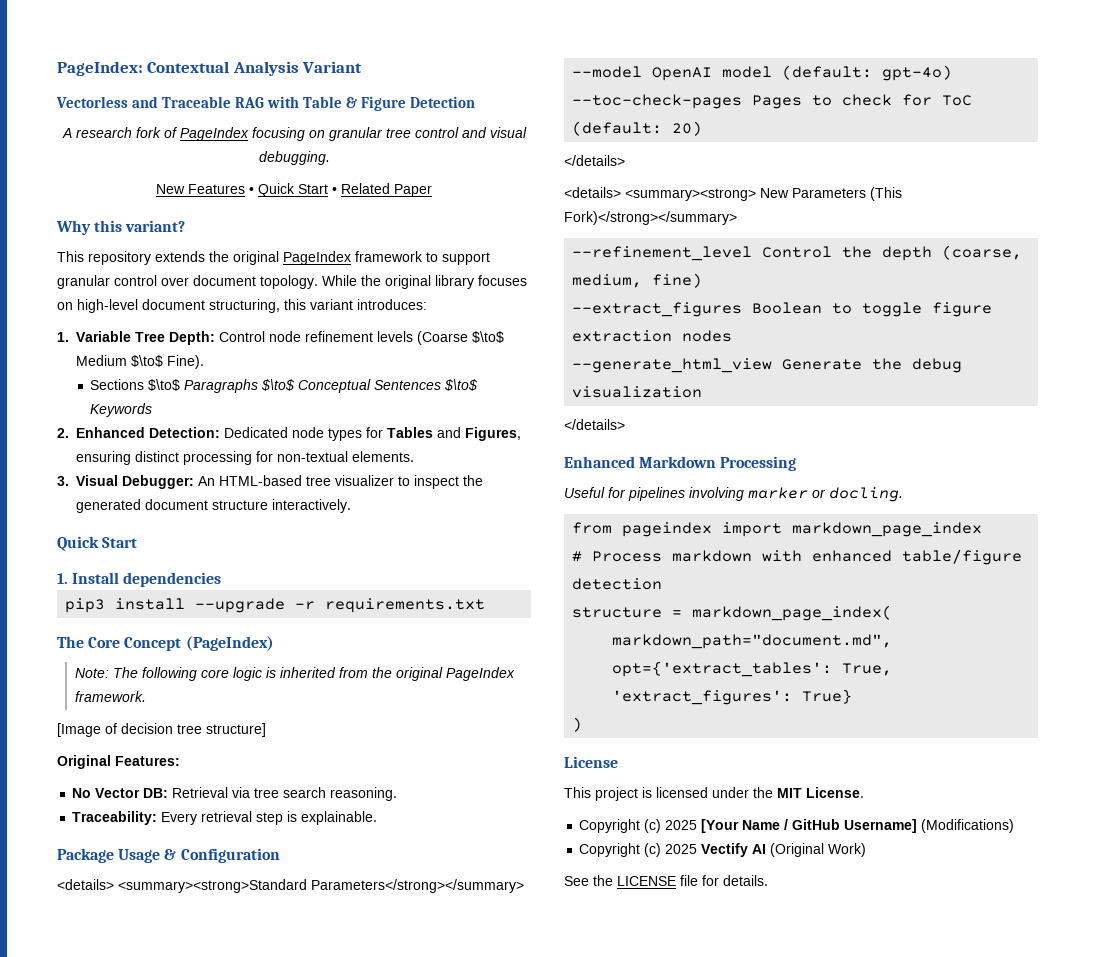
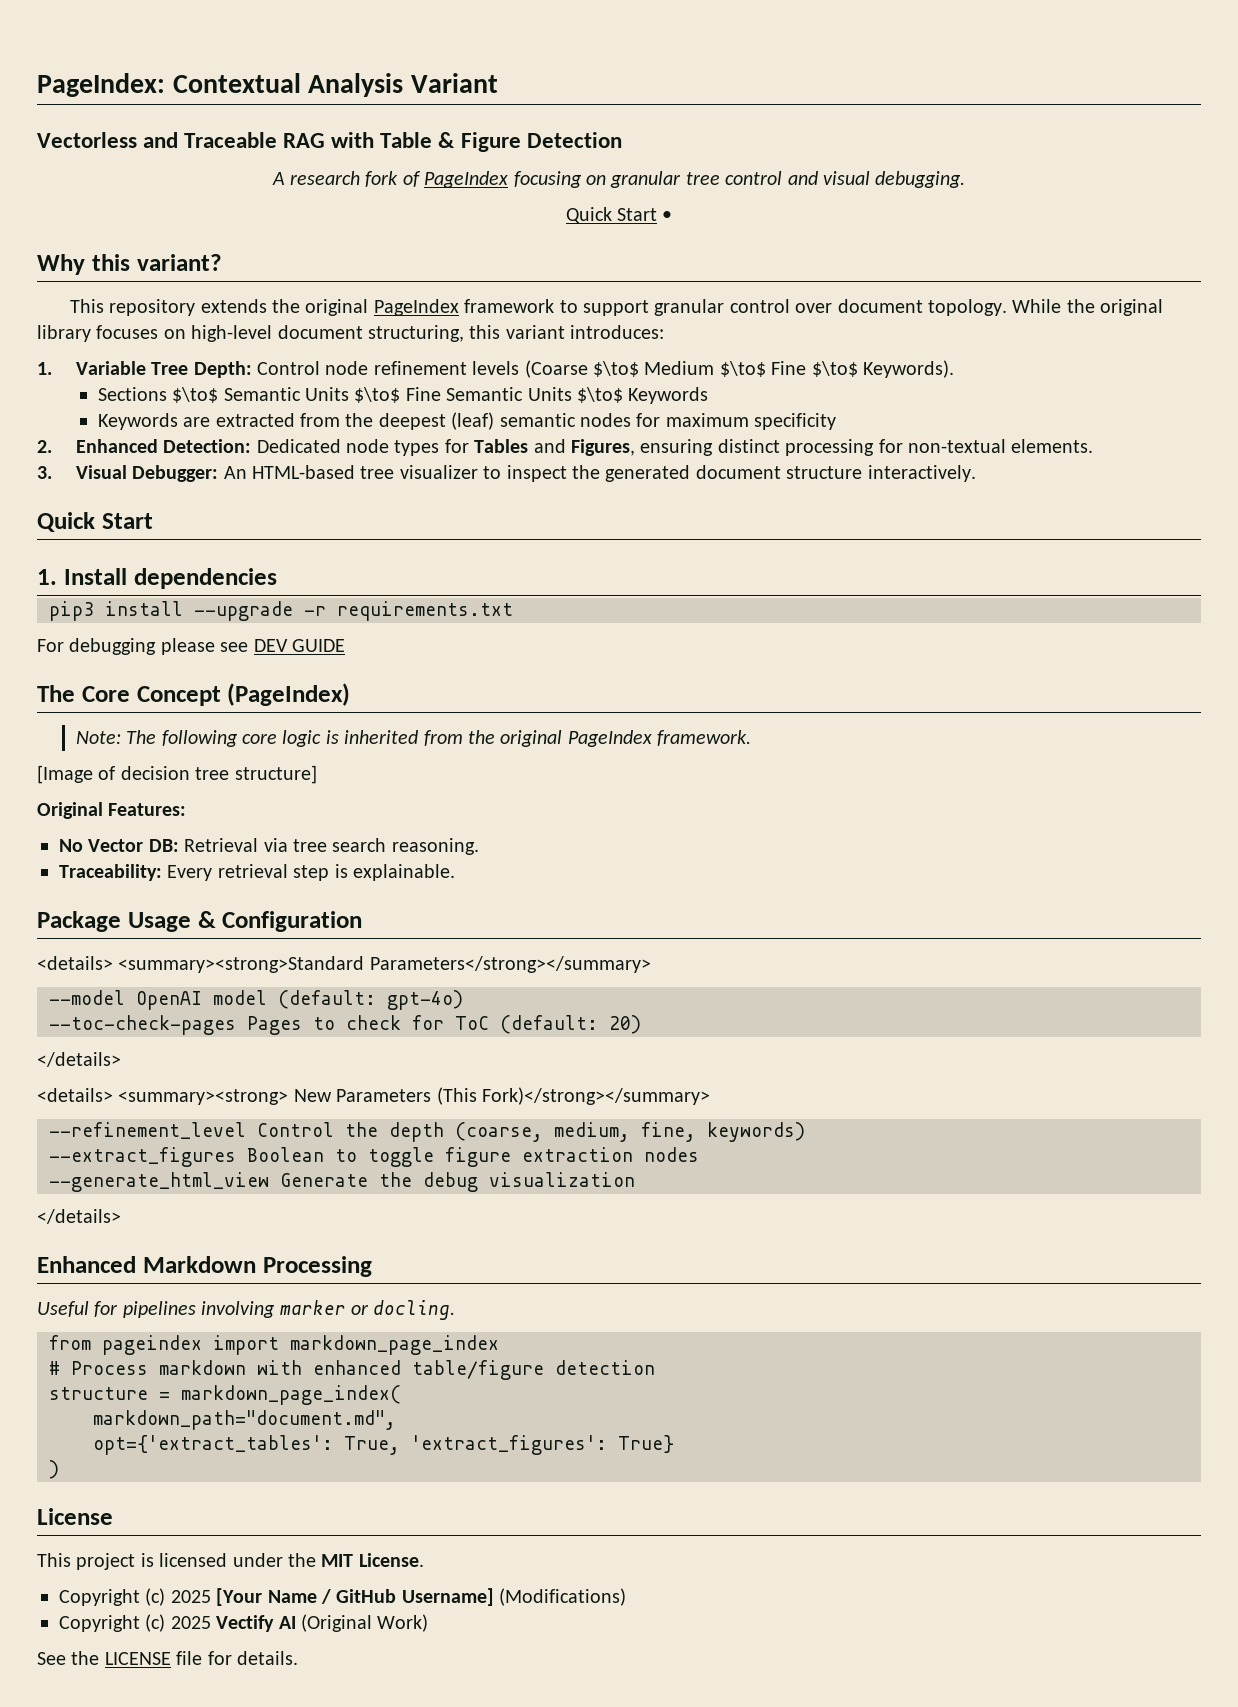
- New Features • Quick Start • Related Paper
+ Quick Start •
- 1. Variable Tree Depth: Control node refinement levels (Coarse $\to$ Medium $\to$ Fine).
+ 1. Variable Tree Depth: Control node refinement levels (Coarse $\to$ Medium $\to$ Fine $\to$ Keywords).
- Sections $\to$ Paragraphs $\to$ Conceptual Sentences $\to$ Keywords
+ Sections $\to$ Semantic Units $\to$ Fine Semantic Units $\to$ Keywords
+ Keywords are extracted from the deepest (leaf) semantic nodes for maximum specificity
+ For debugging please see DEV GUIDE
- --refinement_level Control the depth (coarse, medium, fine)
+ --refinement_level Control the depth (coarse, medium, fine, keywords)

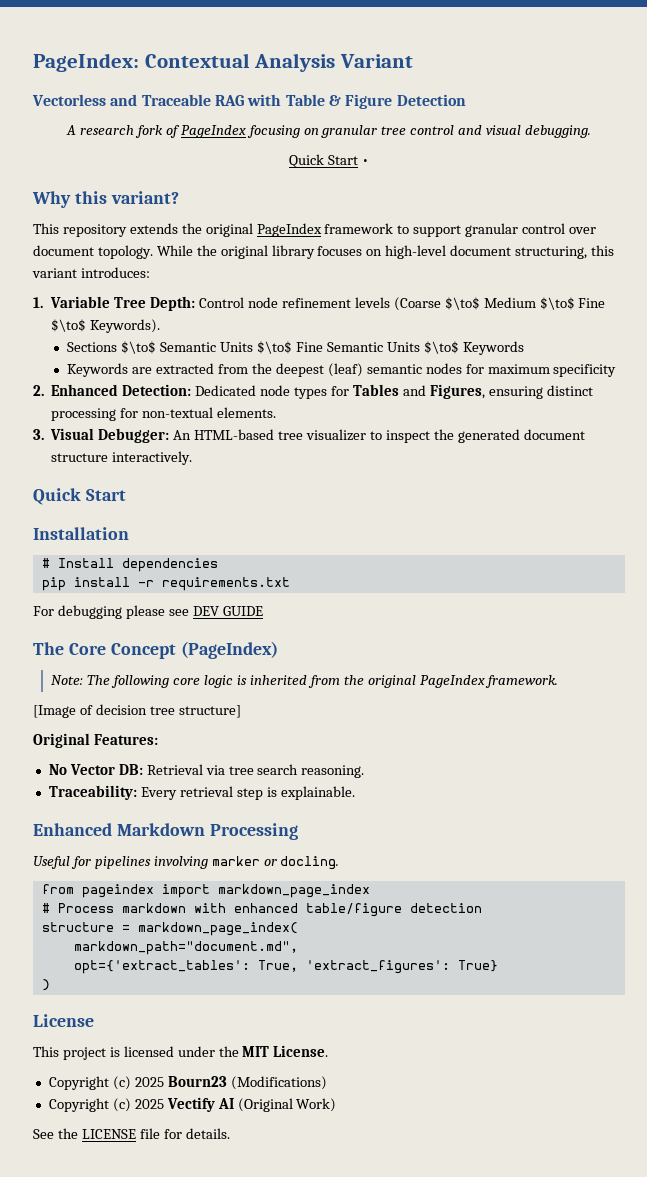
- 1. Install dependencies
+ Installation
+ # Install dependencies
- pip3 install --upgrade -r requirements.txt
+ pip install -r requirements.txt
- Package Usage & Configuration
- <details> <summary><strong>Standard Parameters</strong></summary>
- --model OpenAI model (default: gpt-4o)
- --toc-check-pages Pages to check for ToC (default: 20)
- </details>
- <details> <summary><strong> New Parameters (This Fork)</strong></summary>
- --refinement_level Control the depth (coarse, medium, fine, keywords)
- --extract_figures Boolean to toggle figure extraction nodes
- --generate_html_view Generate the debug visualization
- </details>
- Copyright (c) 2025 [Your Name / GitHub Username] (Modifications)
+ Copyright (c) 2025 Bourn23 (Modifications)

